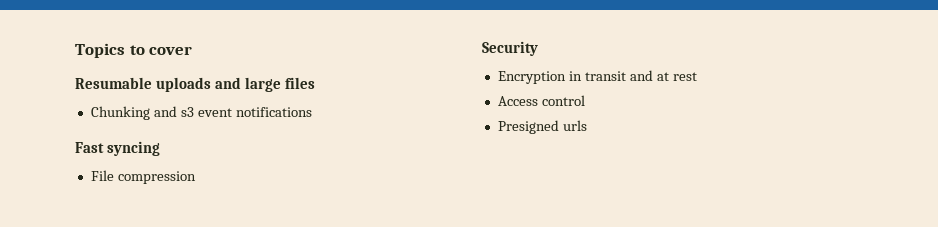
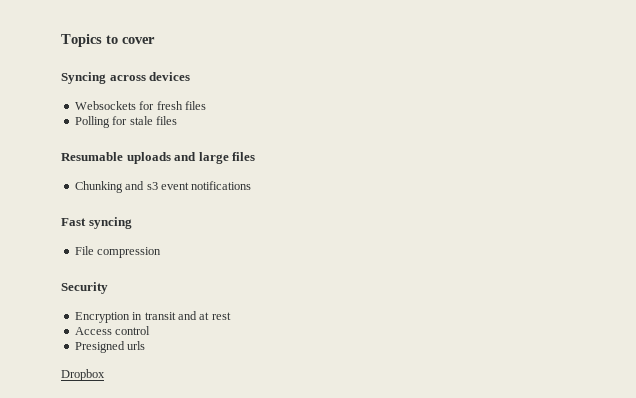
+ Syncing across devices
+ Websockets for fresh files
+ Polling for stale files
+ Dropbox

